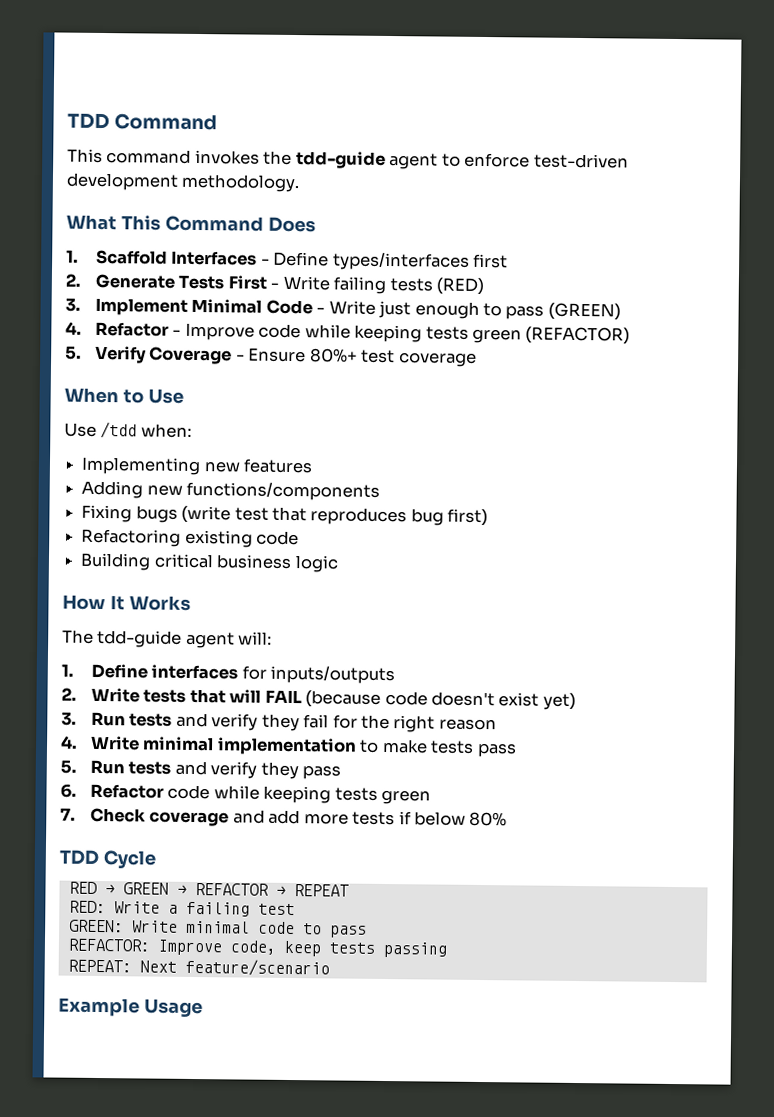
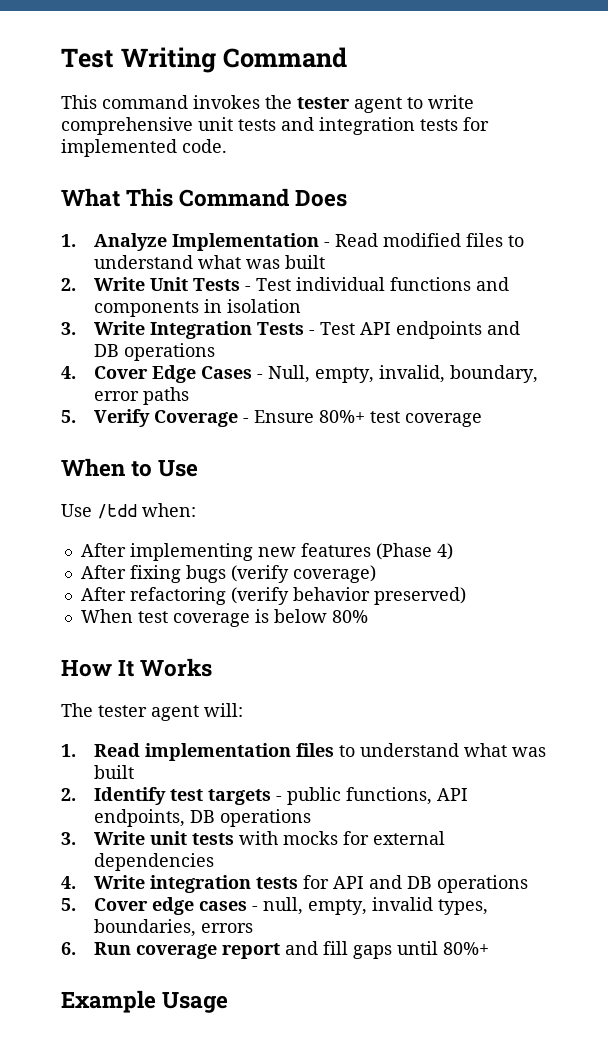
- TDD Command
+ Test Writing Command
- This command invokes the tdd-guide agent to enforce test-driven development methodology.
+ This command invokes the tester agent to write comprehensive unit tests and integration tests for implemented code.
- 1. Scaffold Interfaces - Define types/interfaces first
- 2. Generate Tests First - Write failing tests (RED)
- 3. Implement Minimal Code - Write just enough to pass (GREEN)
- 4. Refactor - Improve code while keeping tests green (REFACTOR)
+ 1. Analyze Implementation - Read modified files to understand what was built
+ 2. Write Unit Tests - Test individual functions and components in isolation
+ 3. Write Integration Tests - Test API endpoints and DB operations
+ 4. Cover Edge Cases - Null, empty, invalid, boundary, error paths
- Implementing new features
- Adding new functions/components
- Fixing bugs (write test that reproduces bug first)
- Refactoring existing code
- Building critical business logic
+ After implementing new features (Phase 4)
+ After fixing bugs (verify coverage)
+ After refactoring (verify behavior preserved)
+ When test coverage is below 80%
- The tdd-guide agent will:
+ The tester agent will:
- 1. Define interfaces for inputs/outputs
- 2. Write tests that will FAIL (because code doesn't exist yet)
- 3. Run tests and verify they fail for the right reason
- 4. Write minimal implementation to make tests pass
- 5. Run tests and verify they pass
- 6. Refactor code while keeping tests green
- 7. Check coverage and add more tests if below 80%
- TDD Cycle
- RED → GREEN → REFACTOR → REPEAT
- RED: Write a failing test
- GREEN: Write minimal code to pass
- REFACTOR: Improve code, keep tests passing
- REPEAT: Next feature/scenario
+ 1. Read implementation files to understand what was built
+ 2. Identify test targets - public functions, API endpoints, DB operations
+ 3. Write unit tests with mocks for external dependencies
+ 4. Write integration tests for API and DB operations
+ 5. Cover edge cases - null, empty, invalid types, boundaries, errors
+ 6. Run coverage report and fill gaps until 80%+

